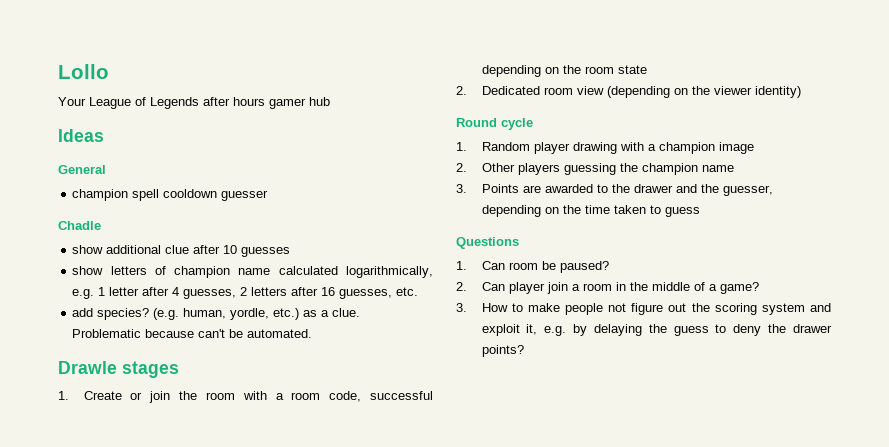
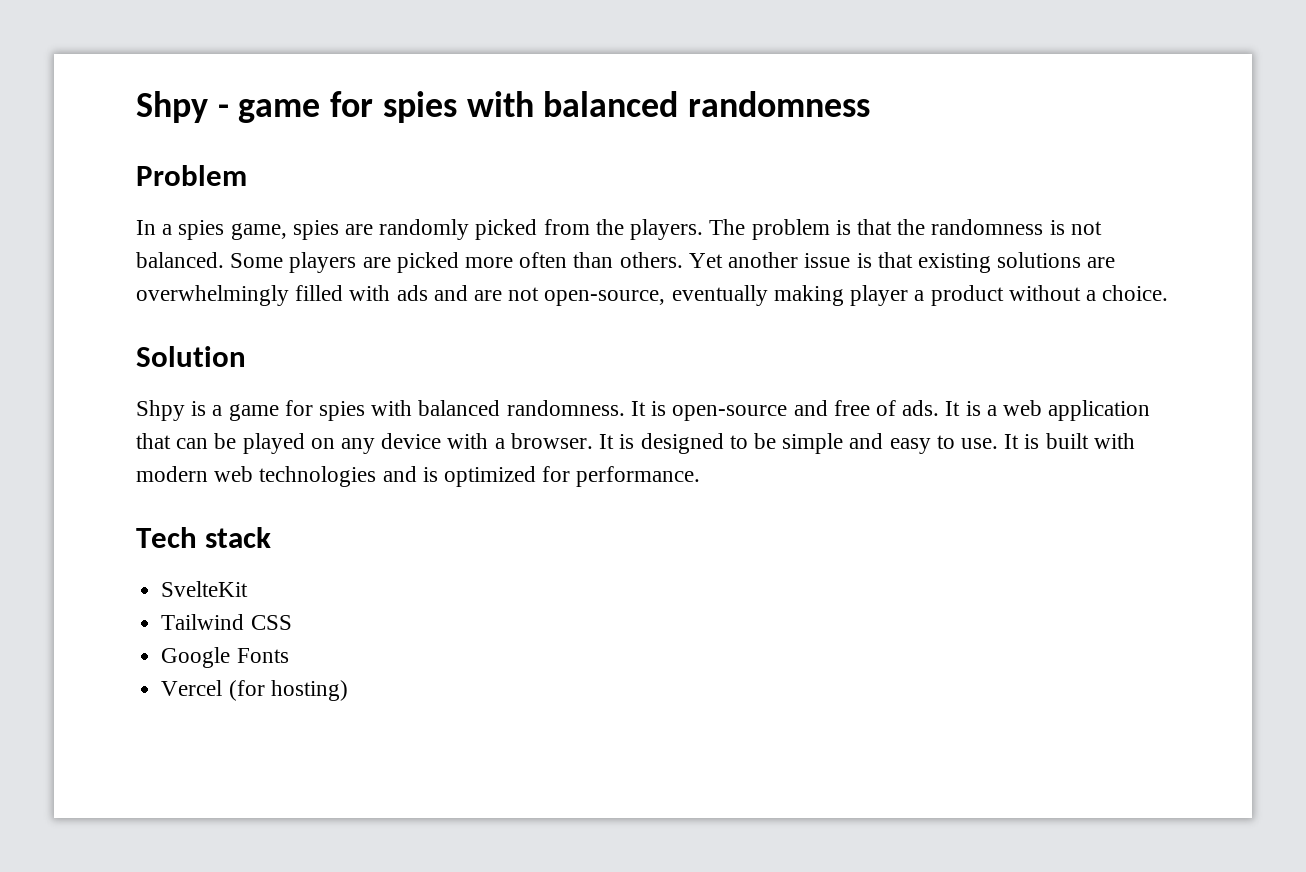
- Lollo
- Your League of Legends after hours gamer hub
- Ideas
- General
- champion spell cooldown guesser
- Chadle
- show additional clue after 10 guesses
- show letters of champion name calculated logarithmically, e.g. 1 letter after 4 guesses, 2 letters after 16 guesses, etc.
- add species? (e.g. human, yordle, etc.) as a clue. Problematic because can't be automated.
- Drawle stages
- 1. Create or join the room with a room code, successful depending on the room state
- 2. Dedicated room view (depending on the viewer identity)
- Round cycle
- 1. Random player drawing with a champion image
- 2. Other players guessing the champion name
- 3. Points are awarded to the drawer and the guesser, depending on the time taken to guess
- Questions
- 1. Can room be paused?
- 2. Can player join a room in the middle of a game?
- 3. How to make people not figure out the scoring system and exploit it, e.g. by delaying the guess to deny the drawer points?
+ Shpy - game for spies with balanced randomness
+ Problem
+ In a spies game, spies are randomly picked from the players. The problem is that the randomness is not balanced. Some players are picked more often than others. Yet another issue is that existing solutions are overwhelmingly filled with ads and are not open-source, eventually making player a product without a choice.
+ Solution
+ Shpy is a game for spies with balanced randomness. It is open-source and free of ads. It is a web application that can be played on any device with a browser. It is designed to be simple and easy to use. It is built with modern web technologies and is optimized for performance.
+ Tech stack
+ SvelteKit
+ Tailwind CSS
+ Google Fonts
+ Vercel (for hosting)

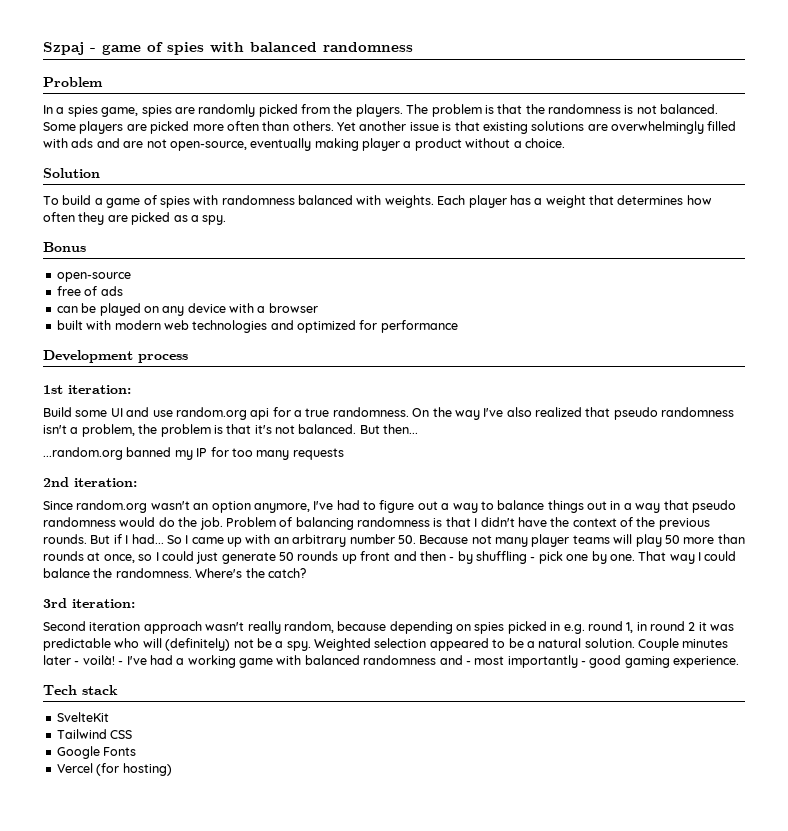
- Shpy - game for spies with balanced randomness
+ Szpaj - game of spies with balanced randomness
- Shpy is a game for spies with balanced randomness. It is open-source and free of ads. It is a web application that can be played on any device with a browser. It is designed to be simple and easy to use. It is built with modern web technologies and is optimized for performance.
+ To build a game of spies with randomness balanced with weights. Each player has a weight that determines how often they are picked as a spy.
+ Bonus
+ open-source
+ free of ads
+ can be played on any device with a browser
+ built with modern web technologies and optimized for performance
+ Development process
+ 1st iteration:
+ Build some UI and use random.org api for a true randomness. On the way I've also realized that pseudo randomness isn't a problem, the problem is that it's not balanced. But then...
+ ...random.org banned my IP for too many requests
+ 2nd iteration:
+ Since random.org wasn't an option anymore, I've had to figure out a way to balance things out in a way that pseudo randomness would do the job. Problem of balancing randomness is that I didn't have the context of the previous rounds. But if I had... So I came up with an arbitrary number 50. Because not many player teams will play 50 more than rounds at once, so I could just generate 50 rounds up front and then - by shuffling - pick one by one. That way I could balance the randomness. Where's the catch?
+ 3rd iteration:
+ Second iteration approach wasn't really random, because depending on spies picked in e.g. round 1, in round 2 it was predictable who will (definitely) not be a spy. Weighted selection appeared to be a natural solution. Couple minutes later - voilà! - I've had a working game with balanced randomness and - most importantly - good gaming experience.

